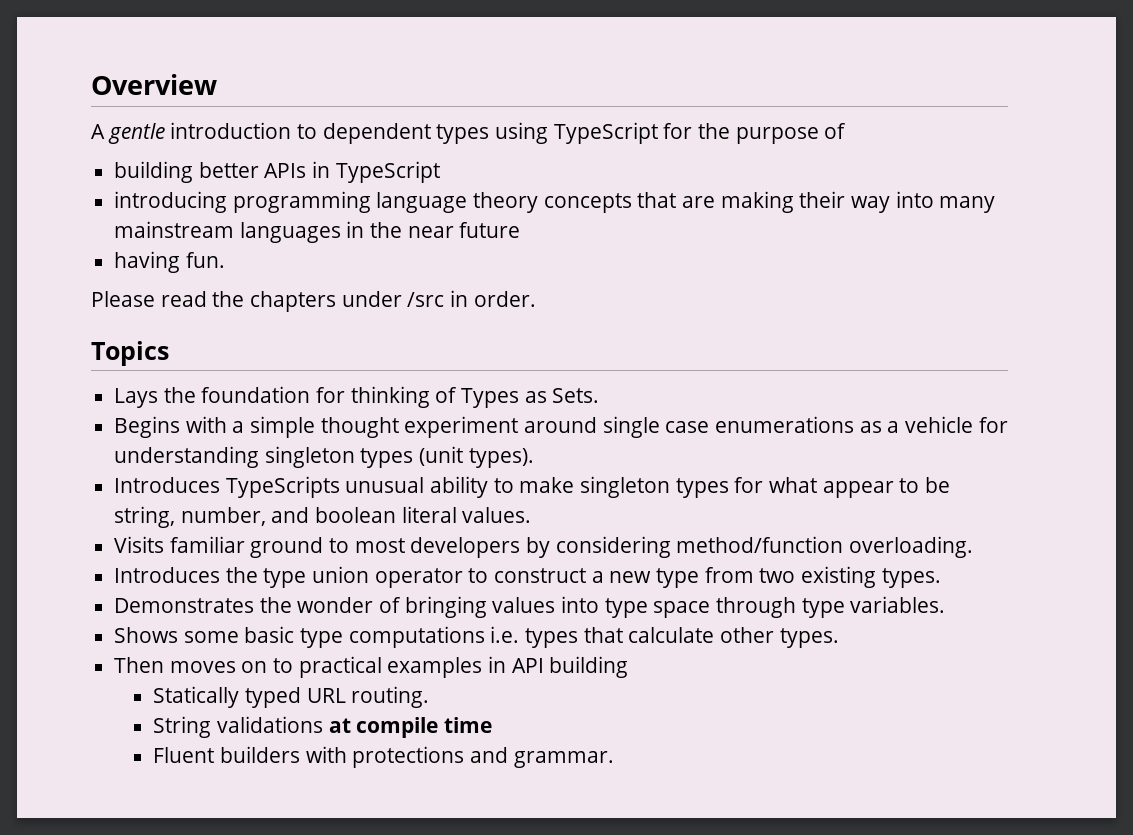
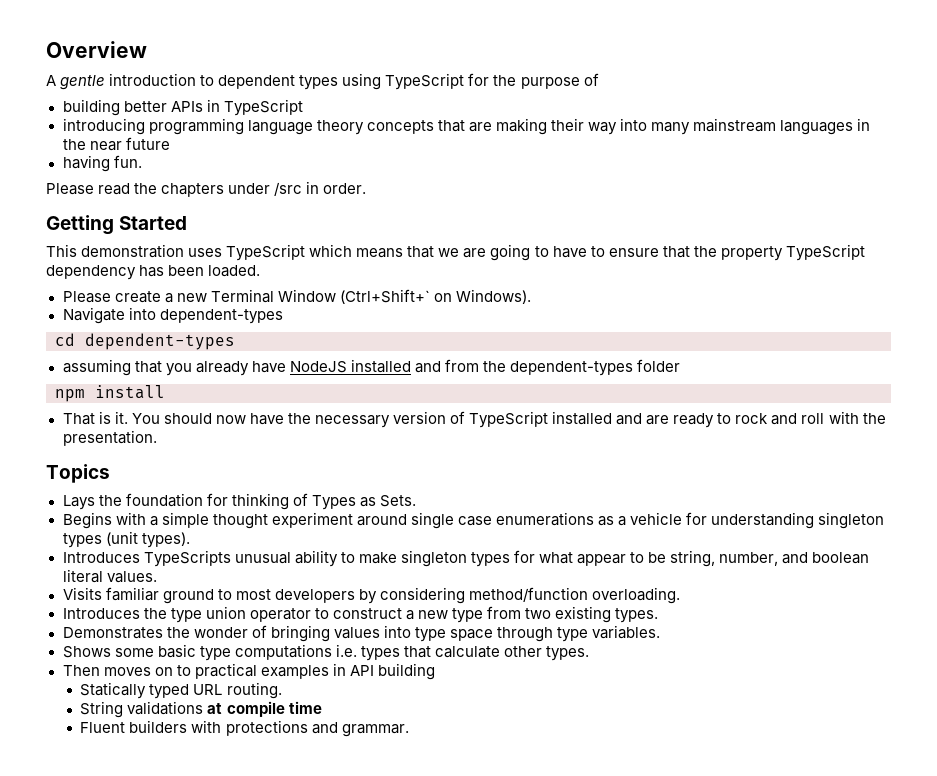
+ Getting Started
+ This demonstration uses TypeScript which means that we are going to have to ensure that the property TypeScript dependency has been loaded.
+ Please create a new Terminal Window (Ctrl+Shift+` on Windows).
+ Navigate into dependent-types
+ cd dependent-types
+ assuming that you already have NodeJS installed and from the dependent-types folder
+ npm install
+ That is it. You should now have the necessary version of TypeScript installed and are ready to rock and roll with the presentation.

